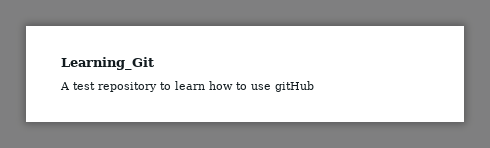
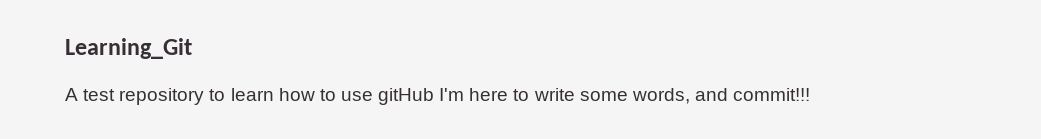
- A test repository to learn how to use gitHub
+ A test repository to learn how to use gitHub I'm here to write some words, and commit!!!

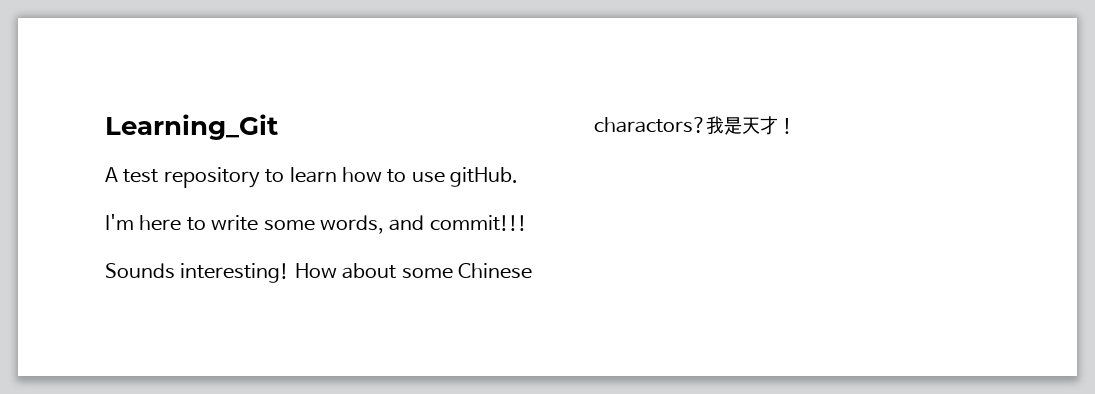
- A test repository to learn how to use gitHub I'm here to write some words, and commit!!!
+ A test repository to learn how to use gitHub.
+ I'm here to write some words, and commit!!!
+ Sounds interesting! How about some Chinese charactors?我是天才！

